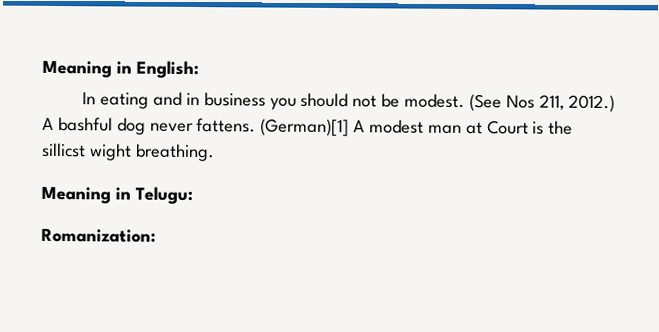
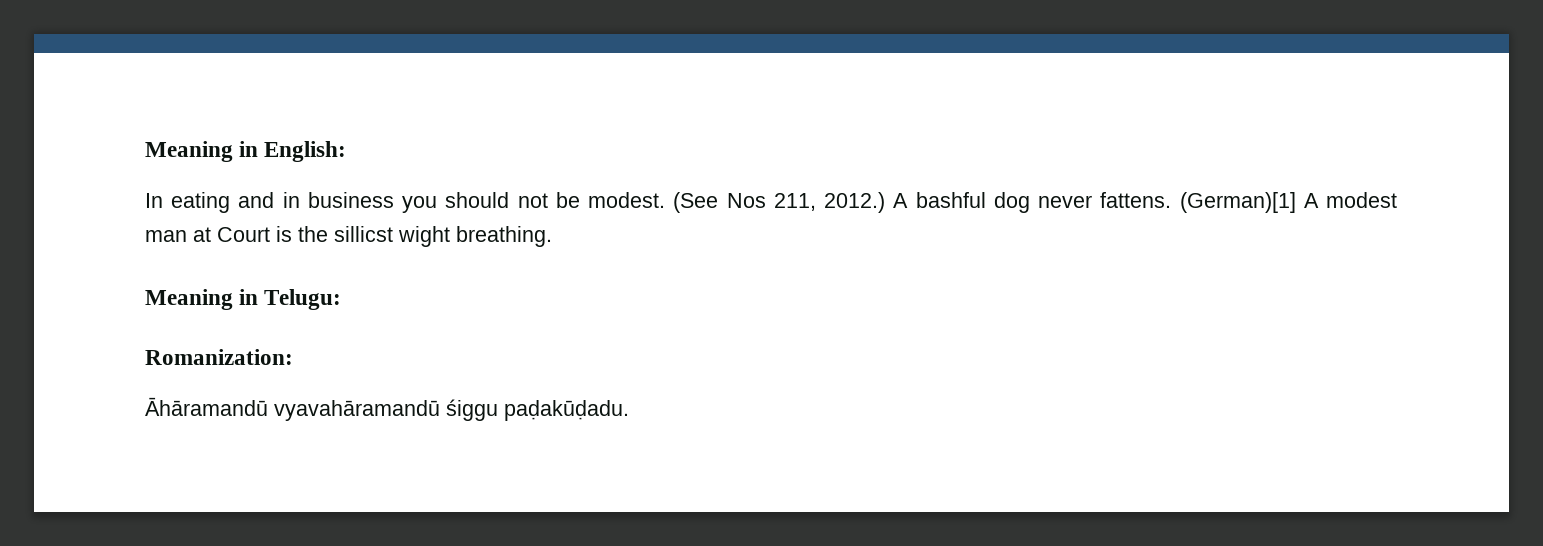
+ Āhāramandū vyavahāramandū śiggu paḍakūḍadu.

